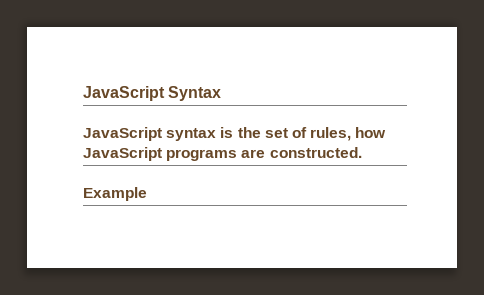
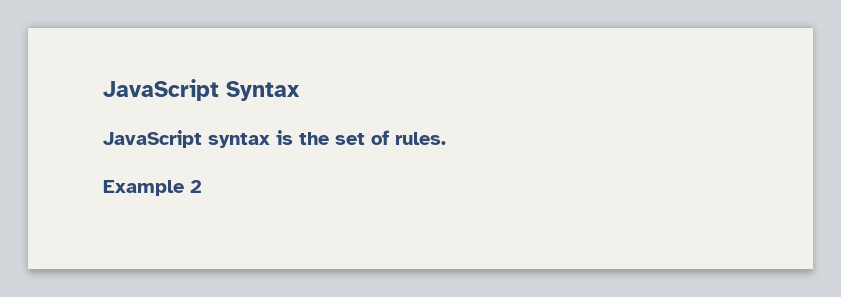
- JavaScript syntax is the set of rules, how JavaScript programs are constructed.
+ JavaScript syntax is the set of rules.
- Example
+ Example 2

